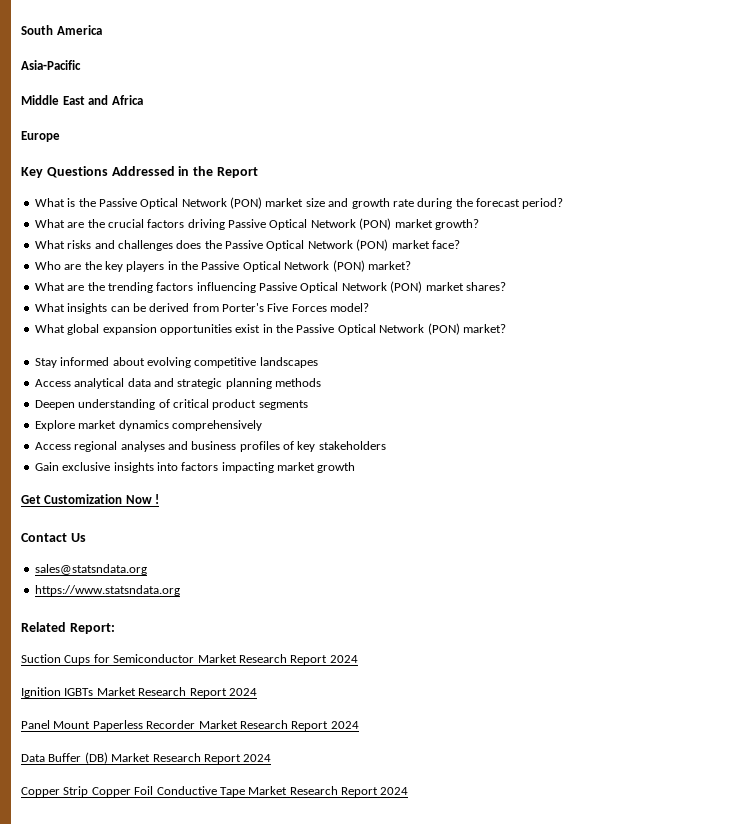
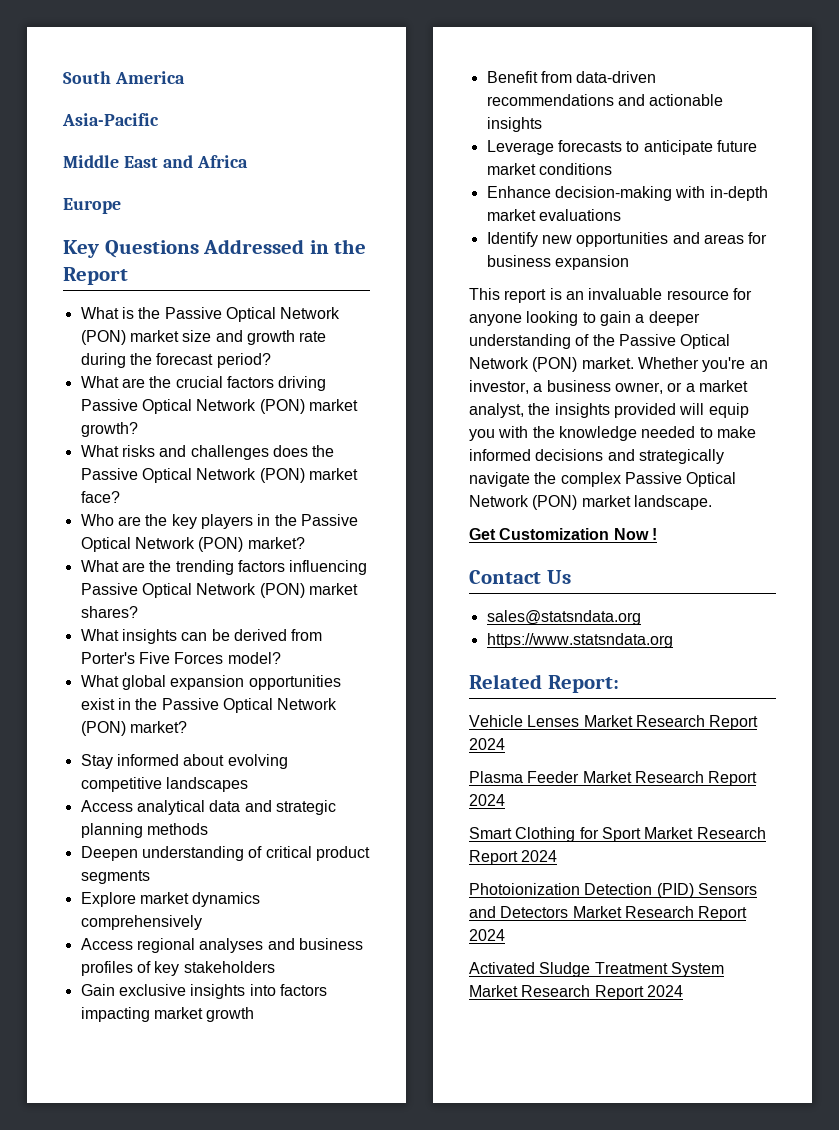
+ Benefit from data-driven recommendations and actionable insights
+ Leverage forecasts to anticipate future market conditions
+ Enhance decision-making with in-depth market evaluations
+ Identify new opportunities and areas for business expansion
+ This report is an invaluable resource for anyone looking to gain a deeper understanding of the Passive Optical Network (PON) market. Whether you're an investor, a business owner, or a market analyst, the insights provided will equip you with the knowledge needed to make informed decisions and strategically navigate the complex Passive Optical Network (PON) market landscape.
- Suction Cups for Semiconductor Market Research Report 2024
- Ignition IGBTs Market Research Report 2024
- Panel Mount Paperless Recorder Market Research Report 2024
- Data Buffer (DB) Market Research Report 2024
- Copper Strip Copper Foil Conductive Tape Market Research Report 2024
+ Vehicle Lenses Market Research Report 2024
+ Plasma Feeder Market Research Report 2024
+ Smart Clothing for Sport Market Research Report 2024
+ Photoionization Detection (PID) Sensors and Detectors Market Research Report 2024
+ Activated Sludge Treatment System Market Research Report 2024

